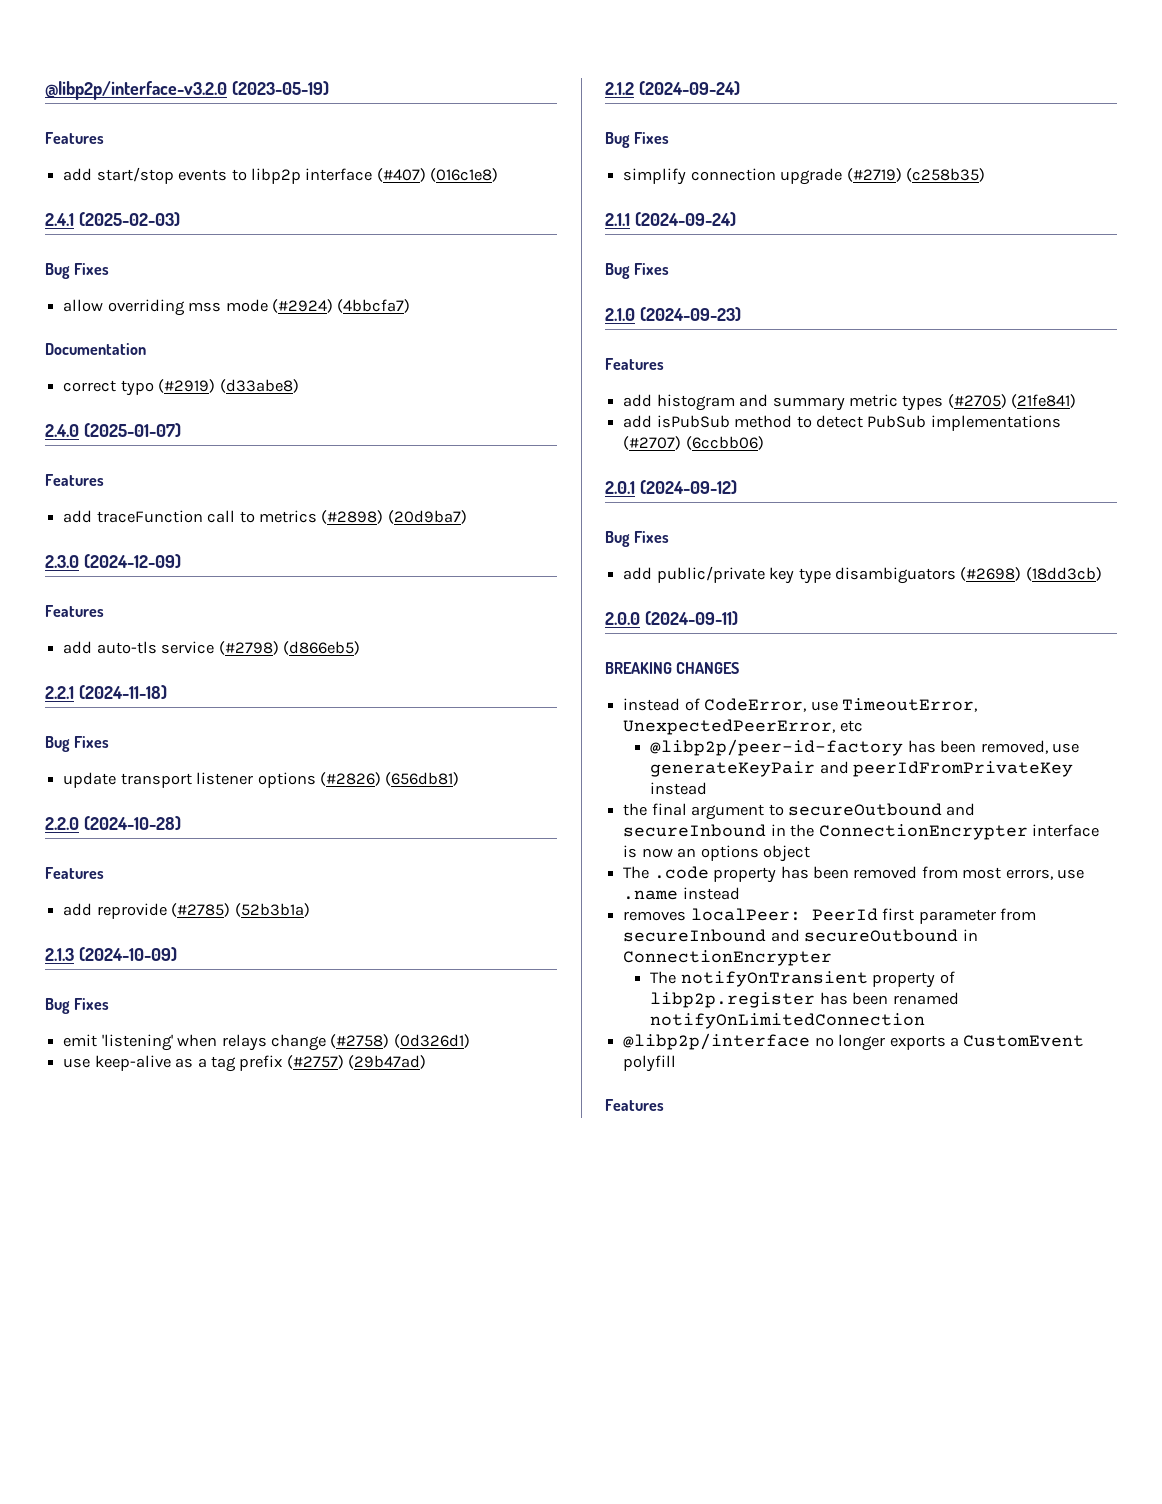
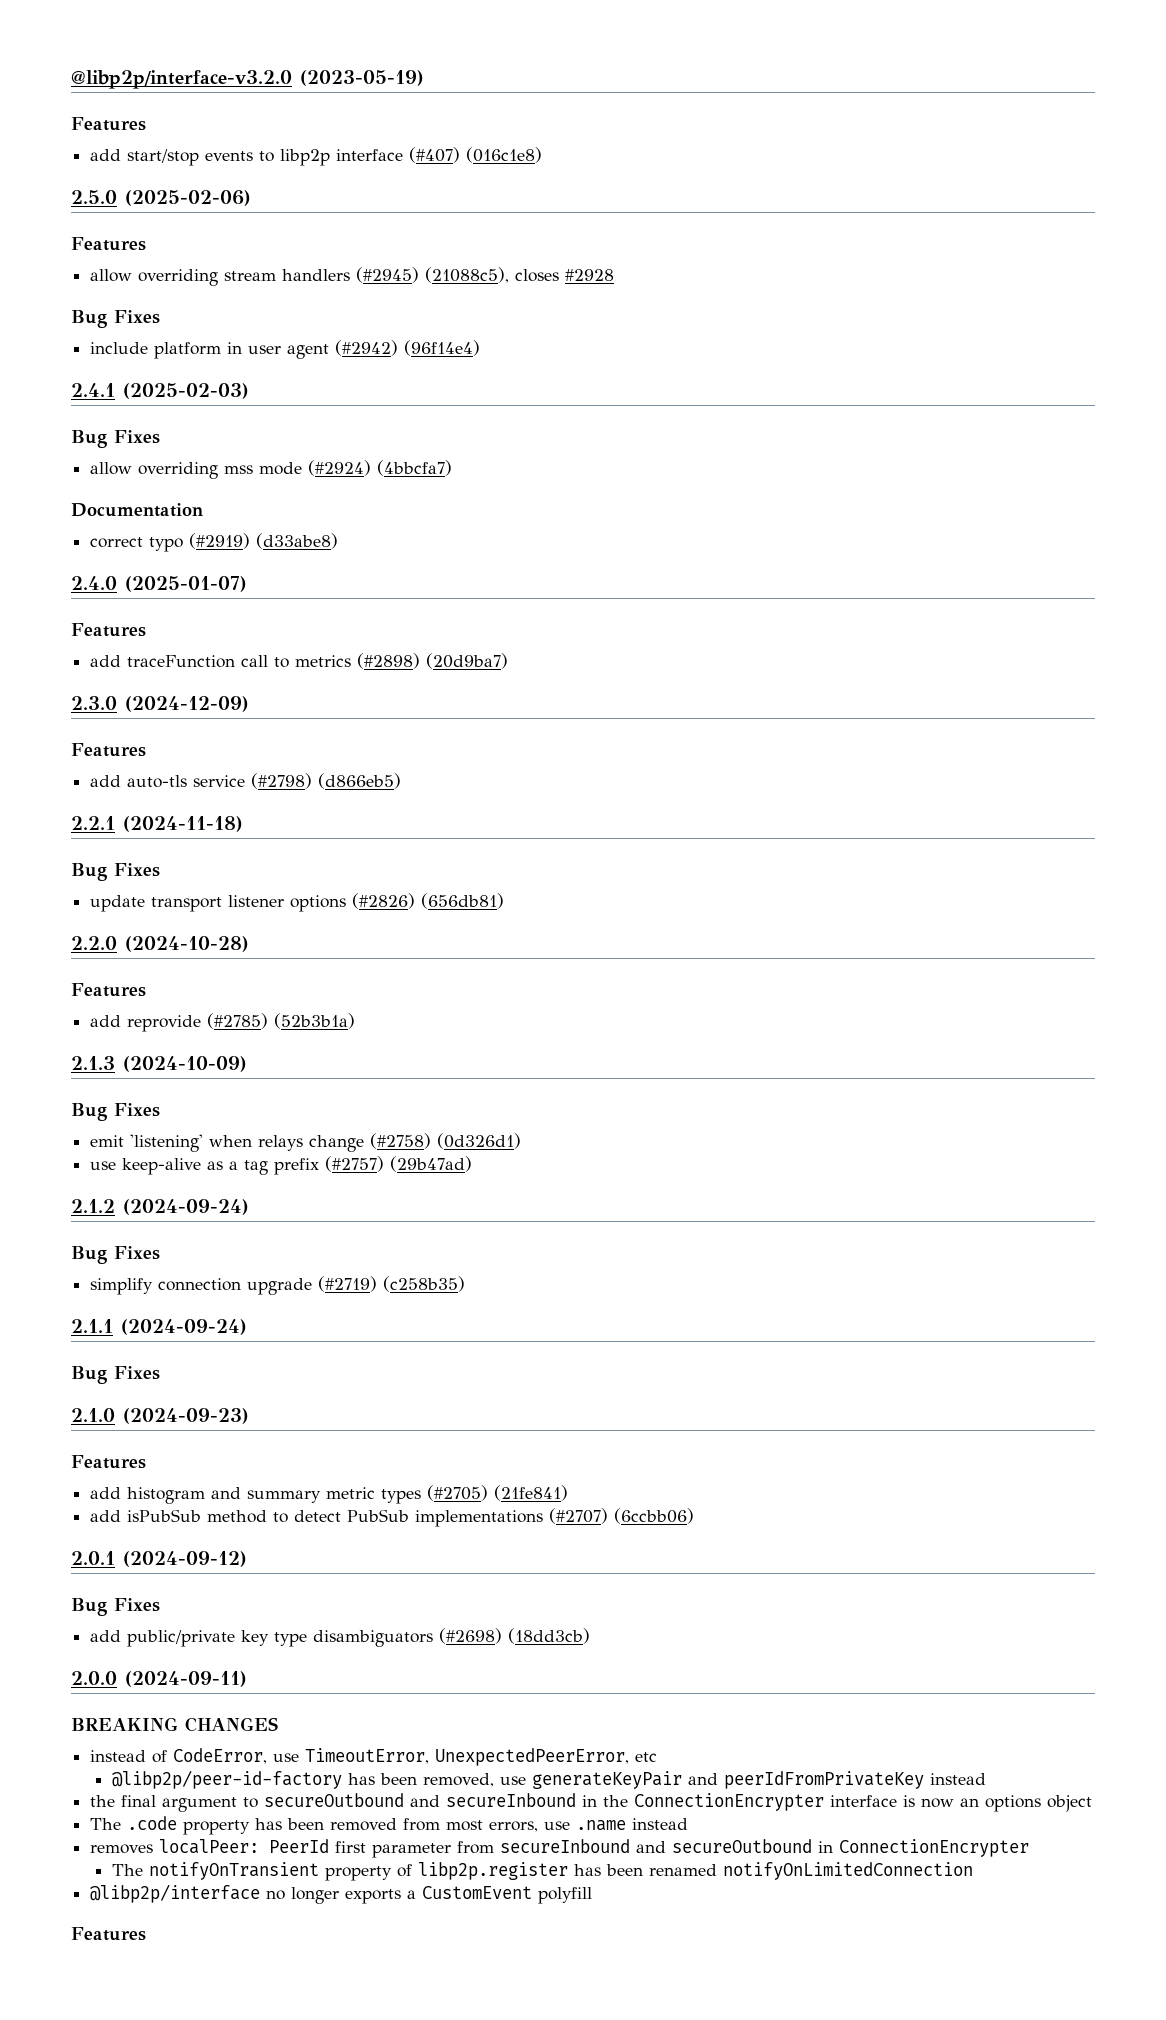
+ 2.5.0 (2025-02-06)
+ Features
+ allow overriding stream handlers (#2945) (21088c5), closes #2928
+ Bug Fixes
+ include platform in user agent (#2942) (96f14e4)

